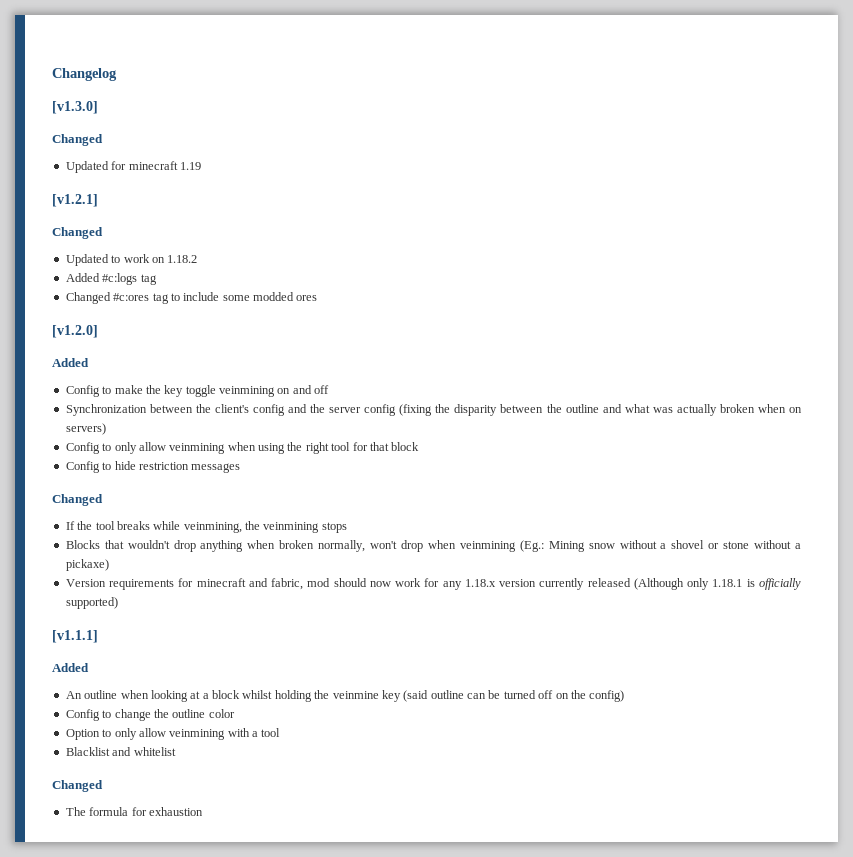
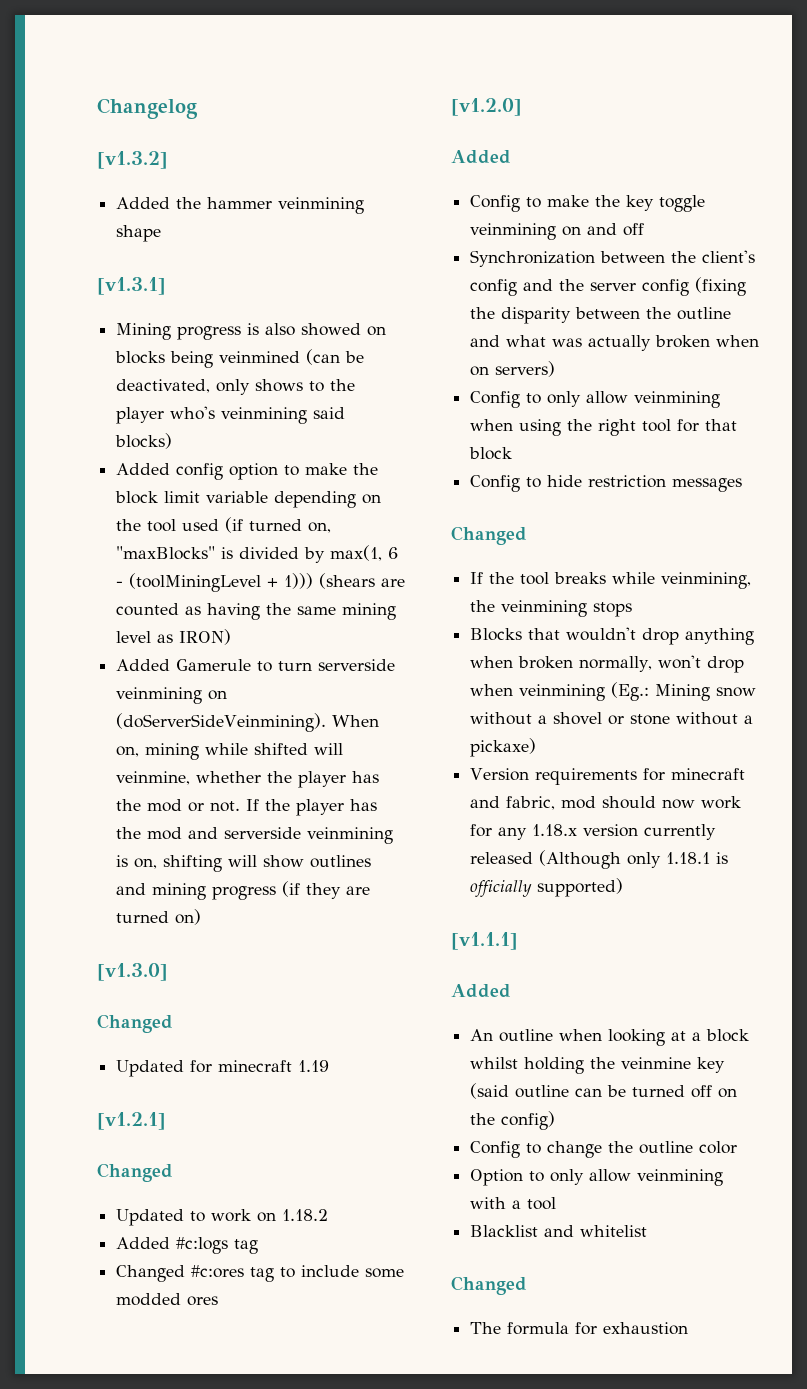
+ [v1.3.2]
+ Added the hammer veinmining shape
+ [v1.3.1]
+ Mining progress is also showed on blocks being veinmined (can be deactivated, only shows to the player who's veinmining said blocks)
+ Added config option to make the block limit variable depending on the tool used (if turned on, "maxBlocks" is divided by max(1, 6 - (toolMiningLevel + 1))) (shears are counted as having the same mining level as IRON)
+ Added Gamerule to turn serverside veinmining on (doServerSideVeinmining). When on, mining while shifted will veinmine, whether the player has the mod or not. If the player has the mod and serverside veinmining is on, shifting will show outlines and mining progress (if they are turned on)

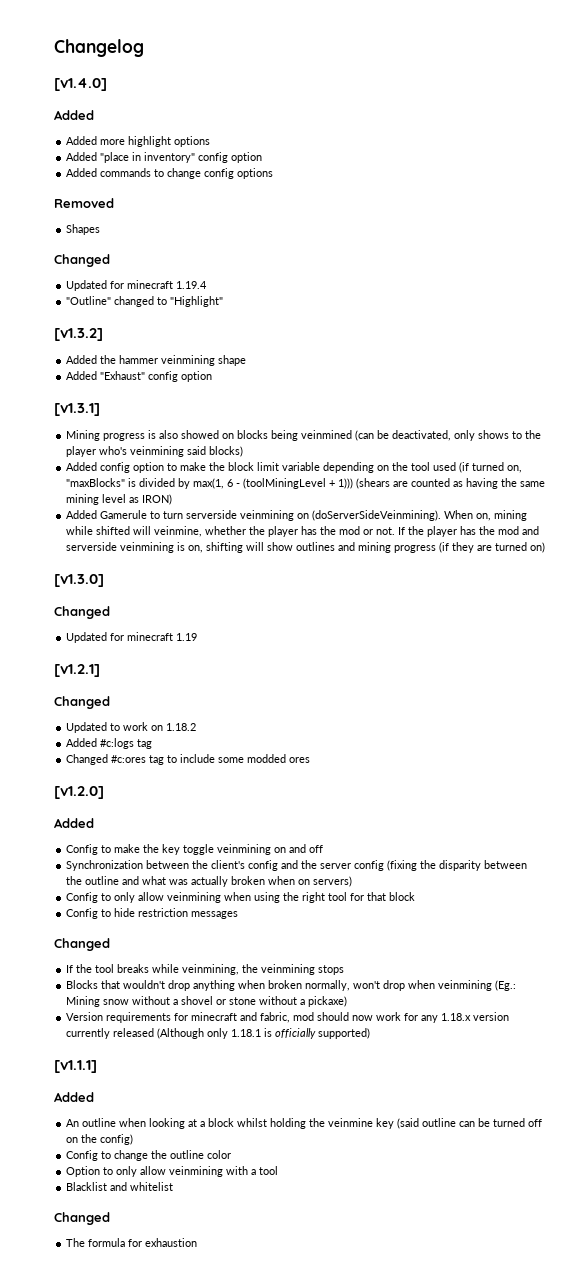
+ [v1.4.0]
+ Added
+ Added more highlight options
+ Added "place in inventory" config option
+ Added commands to change config options
+ Removed
+ Shapes
+ Changed
+ Updated for minecraft 1.19.4
+ "Outline" changed to "Highlight"
+ Added "Exhaust" config option

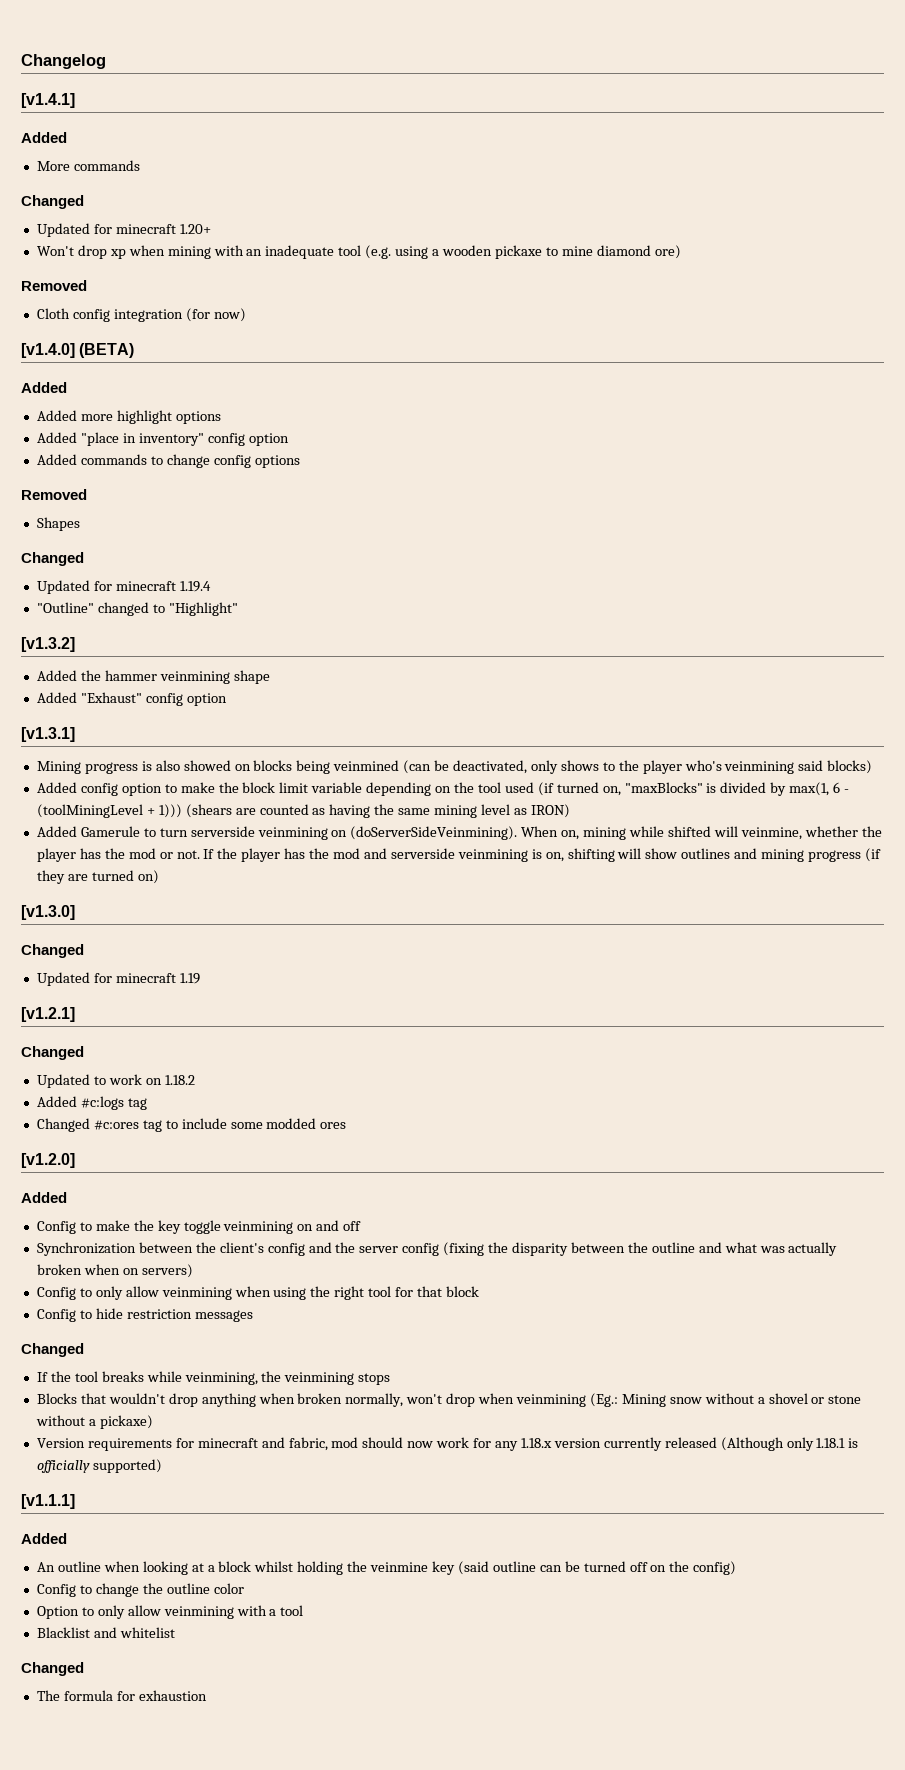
+ [v1.4.1]
+ Added
+ More commands
+ Changed
+ Updated for minecraft 1.20+
+ Won't drop xp when mining with an inadequate tool (e.g. using a wooden pickaxe to mine diamond ore)
+ Removed
+ Cloth config integration (for now)
- [v1.4.0]
+ [v1.4.0] (BETA)

